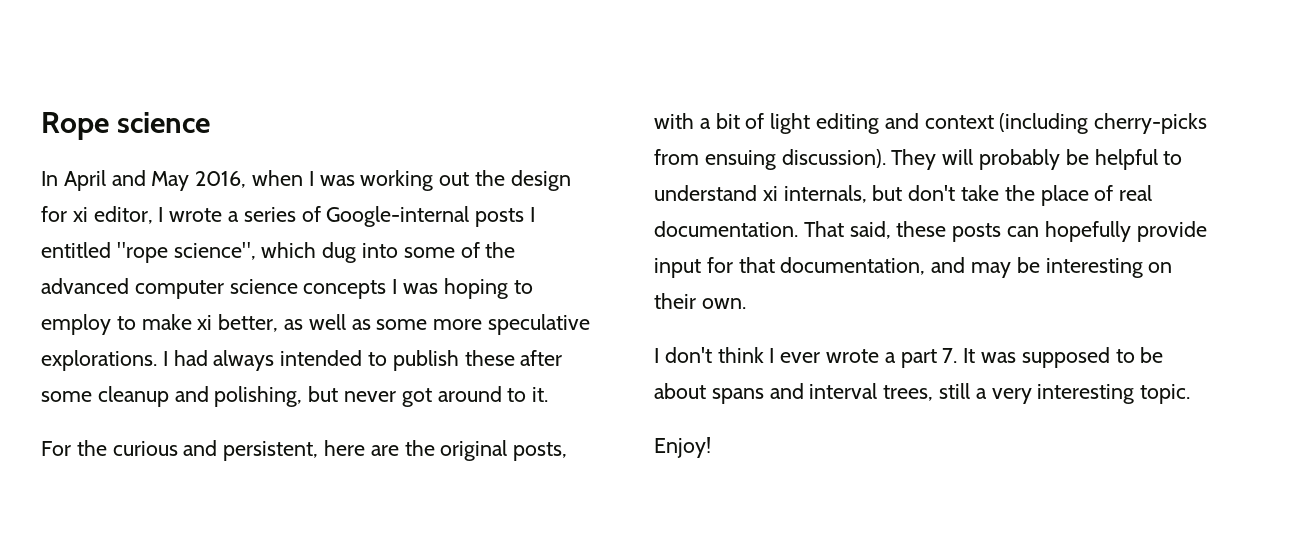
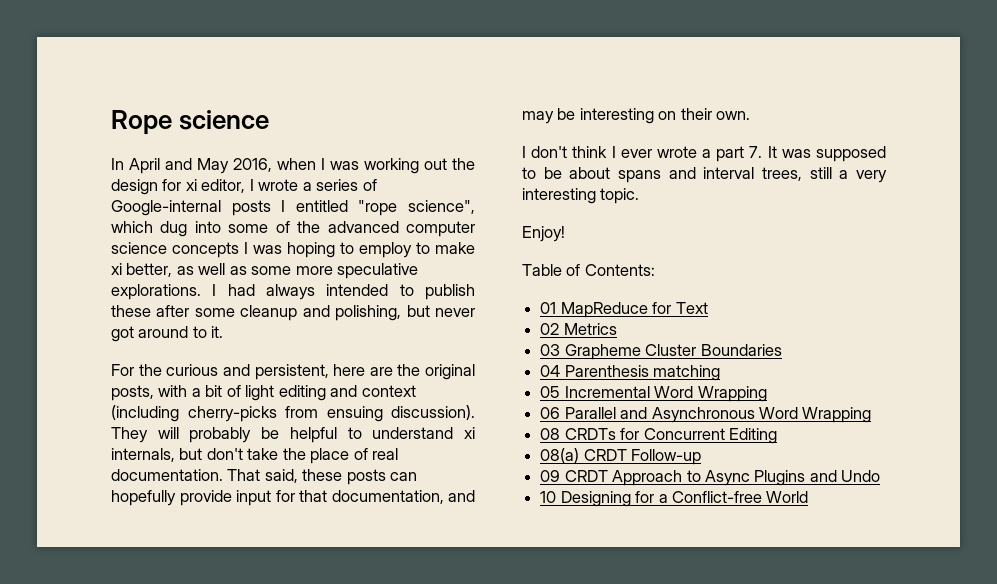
+ Table of Contents:
+ 01 MapReduce for Text
+ 02 Metrics
+ 03 Grapheme Cluster Boundaries
+ 04 Parenthesis matching
+ 05 Incremental Word Wrapping
+ 06 Parallel and Asynchronous Word Wrapping
+ 08 CRDTs for Concurrent Editing
+ 08(a) CRDT Follow-up
+ 09 CRDT Approach to Async Plugins and Undo
+ 10 Designing for a Conflict-free World

